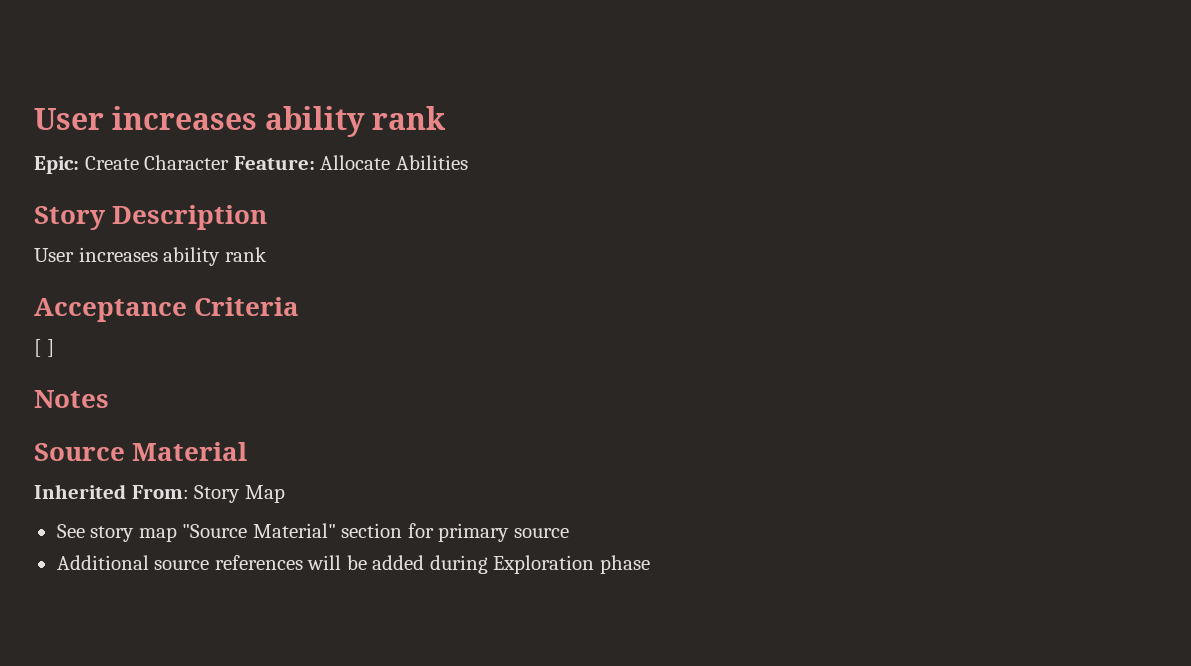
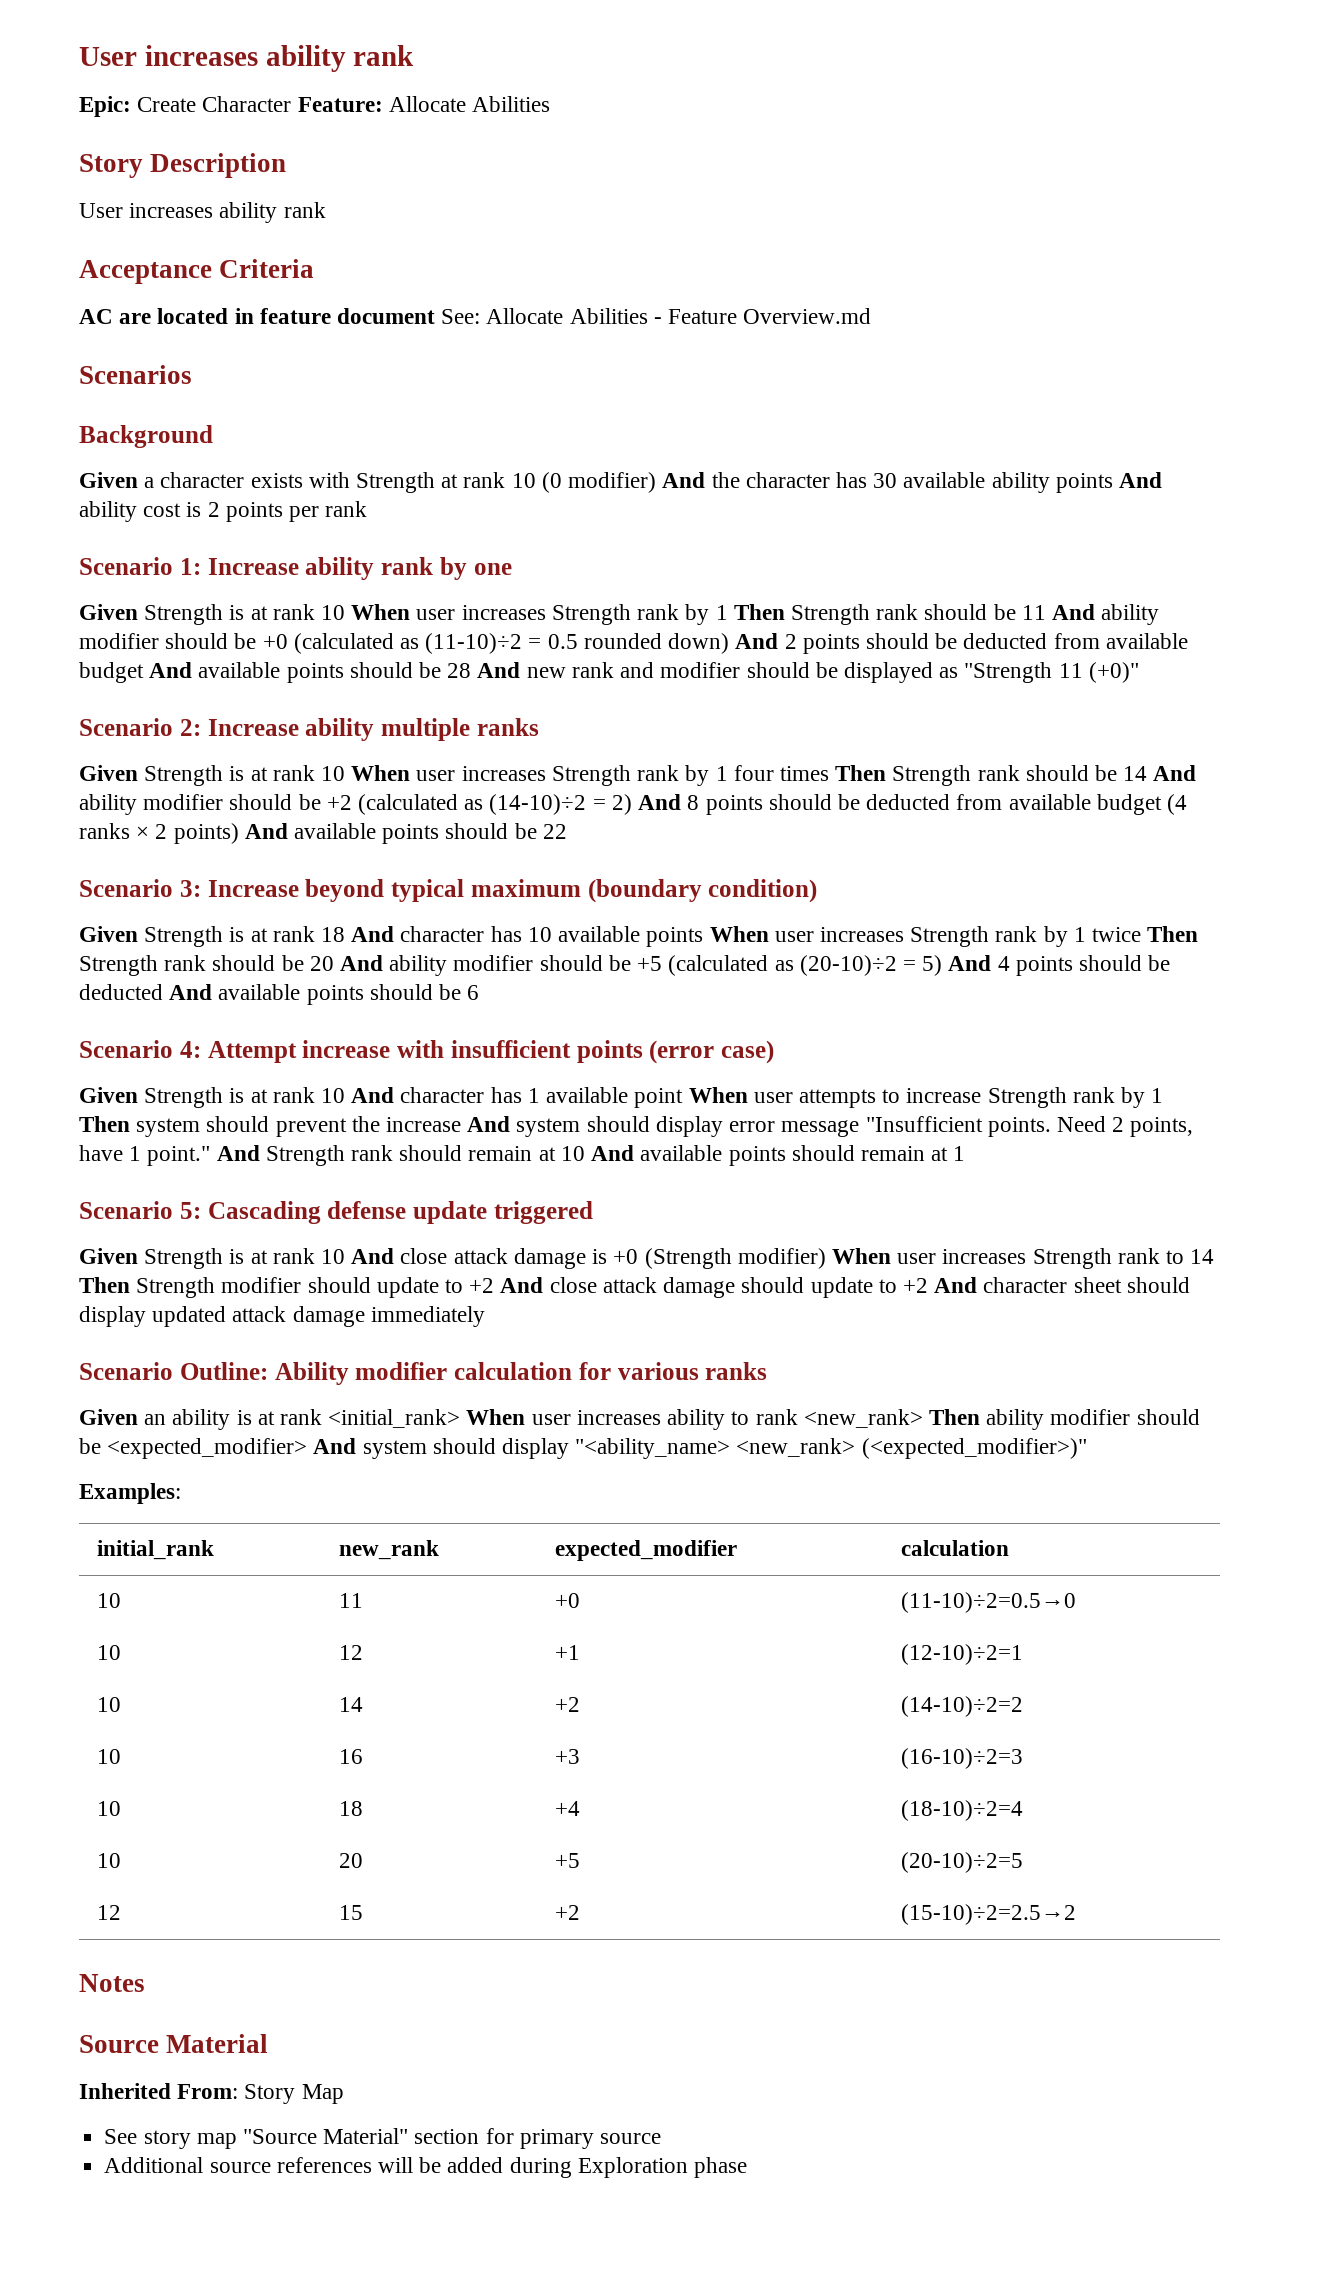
- [ ]
+ AC are located in feature document See: Allocate Abilities - Feature Overview.md
+ Scenarios
+ Background
+ Given a character exists with Strength at rank 10 (0 modifier) And the character has 30 available ability points And ability cost is 2 points per rank
+ Scenario 1: Increase ability rank by one
+ Given Strength is at rank 10 When user increases Strength rank by 1 Then Strength rank should be 11 And ability modifier should be +0 (calculated as (11-10)÷2 = 0.5 rounded down) And 2 points should be deducted from available budget And available points should be 28 And new rank and modifier should be displayed as "Strength 11 (+0)"
+ Scenario 2: Increase ability multiple ranks
+ Given Strength is at rank 10 When user increases Strength rank by 1 four times Then Strength rank should be 14 And ability modifier should be +2 (calculated as (14-10)÷2 = 2) And 8 points should be deducted from available budget (4 ranks × 2 points) And available points should be 22
+ Scenario 3: Increase beyond typical maximum (boundary condition)
+ Given Strength is at rank 18 And character has 10 available points When user increases Strength rank by 1 twice Then Strength rank should be 20 And ability modifier should be +5 (calculated as (20-10)÷2 = 5) And 4 points should be deducted And available points should be 6
+ Scenario 4: Attempt increase with insufficient points (error case)
+ Given Strength is at rank 10 And character has 1 available point When user attempts to increase Strength rank by 1 Then system should prevent the increase And system should display error message "Insufficient points. Need 2 points, have 1 point." And Strength rank should remain at 10 And available points should remain at 1
+ Scenario 5: Cascading defense update triggered
+ Given Strength is at rank 10 And close attack damage is +0 (Strength modifier) When user increases Strength rank to 14 Then Strength modifier should update to +2 And close attack damage should update to +2 And character sheet should display updated attack damage immediately
+ Scenario Outline: Ability modifier calculation for various ranks
+ Given an ability is at rank <initial_rank> When user increases ability to rank <new_rank> Then ability modifier should be <expected_modifier> And system should display "<ability_name> <new_rank> (<expected_modifier>)"
+ Examples:
+ initial_rank | new_rank | expected_modifier | calculation
+ 10 | 11 | +0 | (11-10)÷2=0.5→0
+ 10 | 12 | +1 | (12-10)÷2=1
+ 10 | 14 | +2 | (14-10)÷2=2
+ 10 | 16 | +3 | (16-10)÷2=3
+ 10 | 18 | +4 | (18-10)÷2=4
+ 10 | 20 | +5 | (20-10)÷2=5
+ 12 | 15 | +2 | (15-10)÷2=2.5→2

